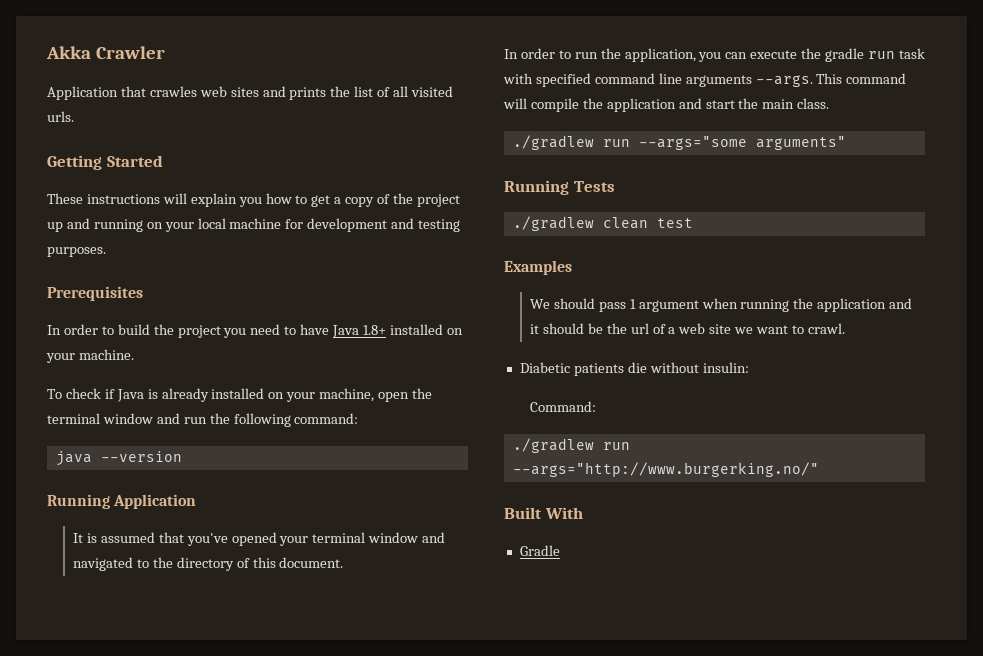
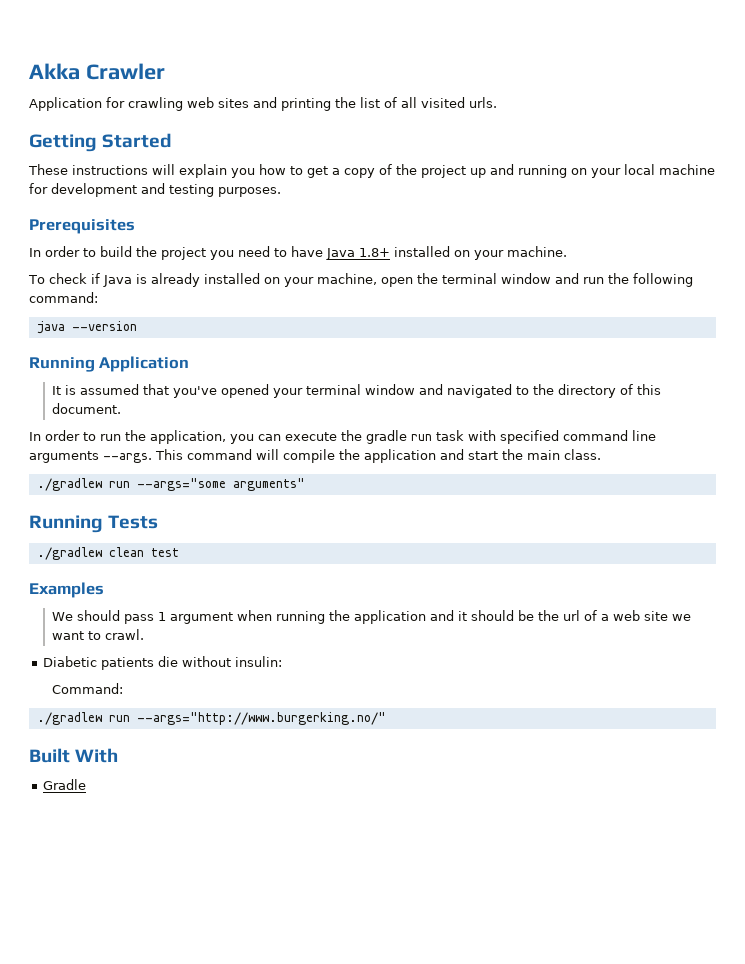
- Application that crawles web sites and prints the list of all visited urls.
+ Application for crawling web sites and printing the list of all visited urls.

